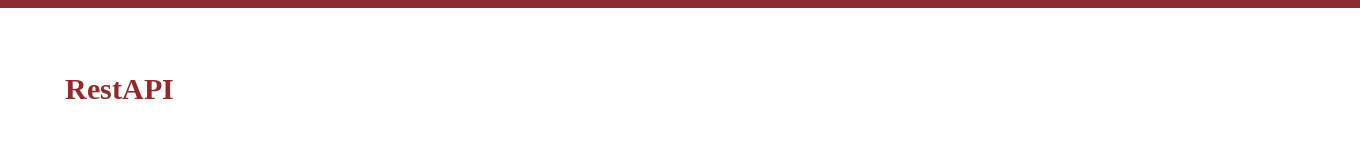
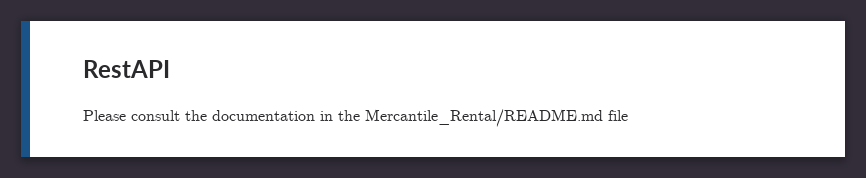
+ Please consult the documentation in the Mercantile_Rental/README.md file

